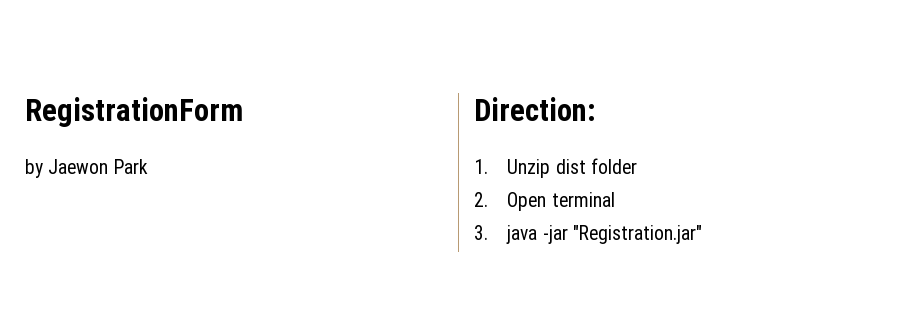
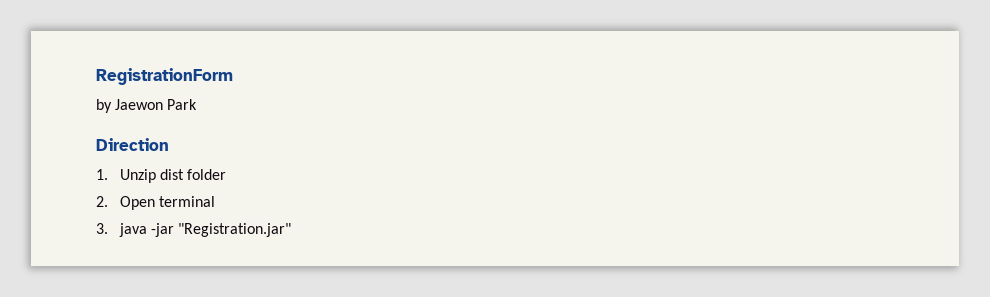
- Direction:
+ Direction

